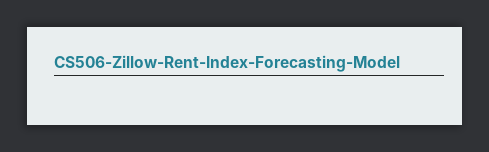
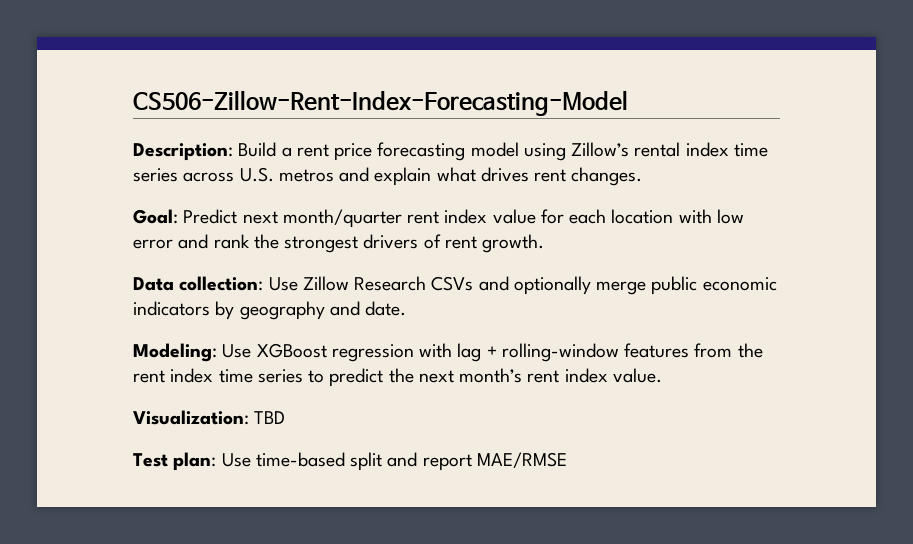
+ Description: Build a rent price forecasting model using Zillow’s rental index time series across U.S. metros and explain what drives rent changes.
+ Goal: Predict next month/quarter rent index value for each location with low error and rank the strongest drivers of rent growth.
+ Data collection: Use Zillow Research CSVs and optionally merge public economic indicators by geography and date.
+ Modeling: Use XGBoost regression with lag + rolling-window features from the rent index time series to predict the next month’s rent index value.
+ Visualization: TBD
+ Test plan: Use time-based split and report MAE/RMSE

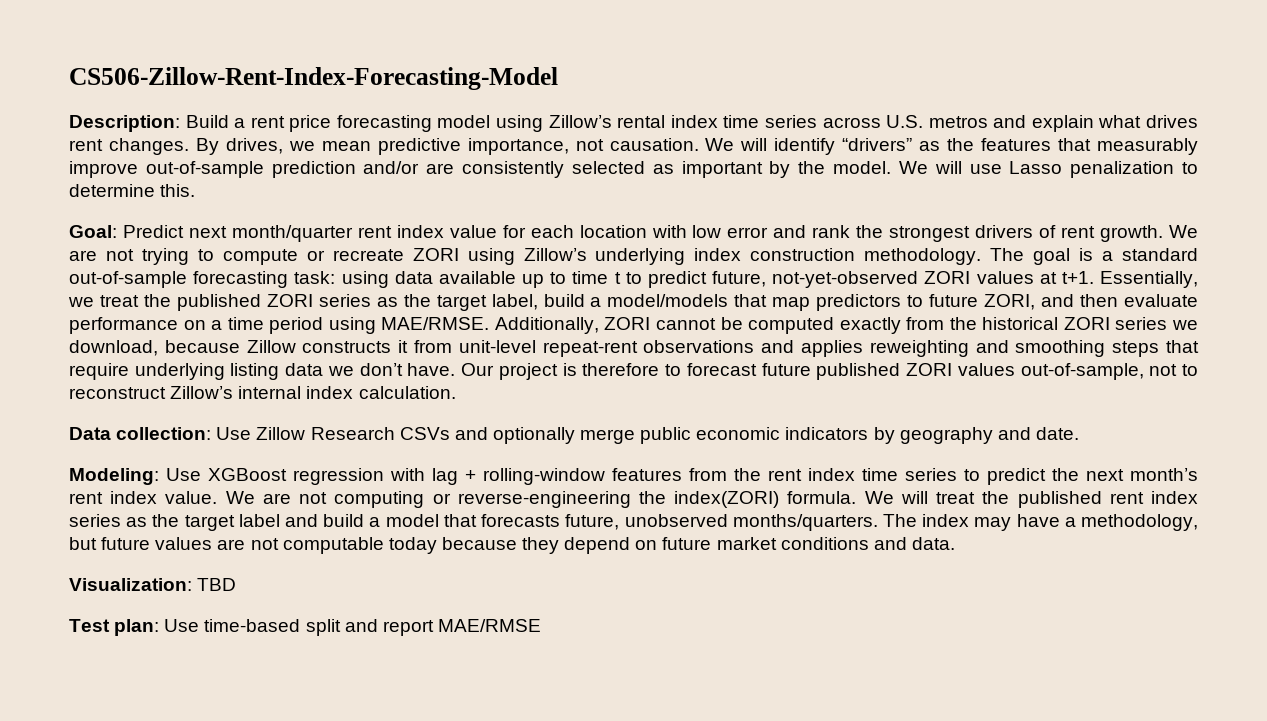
+ By drives, we mean predictive importance, not causation. We will identify “drivers” as the features that measurably improve out-of-sample prediction and/or are consistently selected as important by the model. We will use Lasso penalization to determine this.
+ We are not trying to compute or recreate ZORI using Zillow’s underlying index construction methodology. The goal is a standard out-of-sample forecasting task: using data available up to time t to predict future, not-yet-observed ZORI values at t+1. Essentially, we treat the published ZORI series as the target label, build a model/models that map predictors to future ZORI, and then evaluate performance on a time period using MAE/RMSE. Additionally, ZORI cannot be computed exactly from the historical ZORI series we download, because Zillow constructs it from unit-level repeat-rent observations and applies reweighting and smoothing steps that require underlying listing data we don’t have. Our project is therefore to forecast future published ZORI values out-of-sample, not to reconstruct Zillow’s internal index calculation.
+ We are not computing or reverse-engineering the index(ZORI) formula. We will treat the published rent index series as the target label and build a model that forecasts future, unobserved months/quarters. The index may have a methodology, but future values are not computable today because they depend on future market conditions and data.

